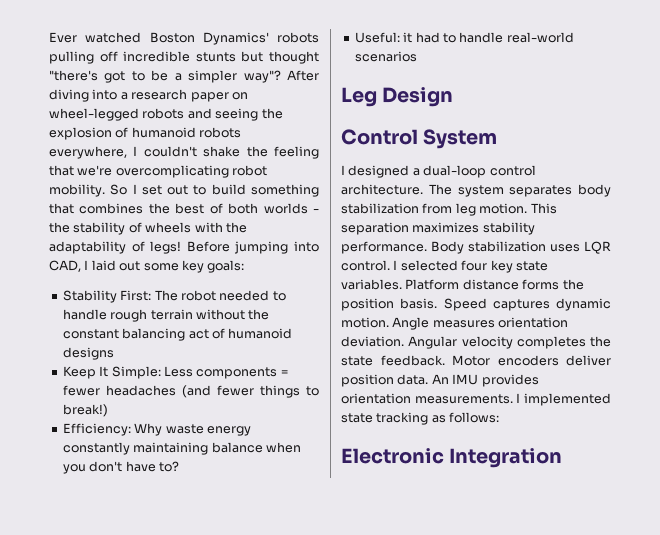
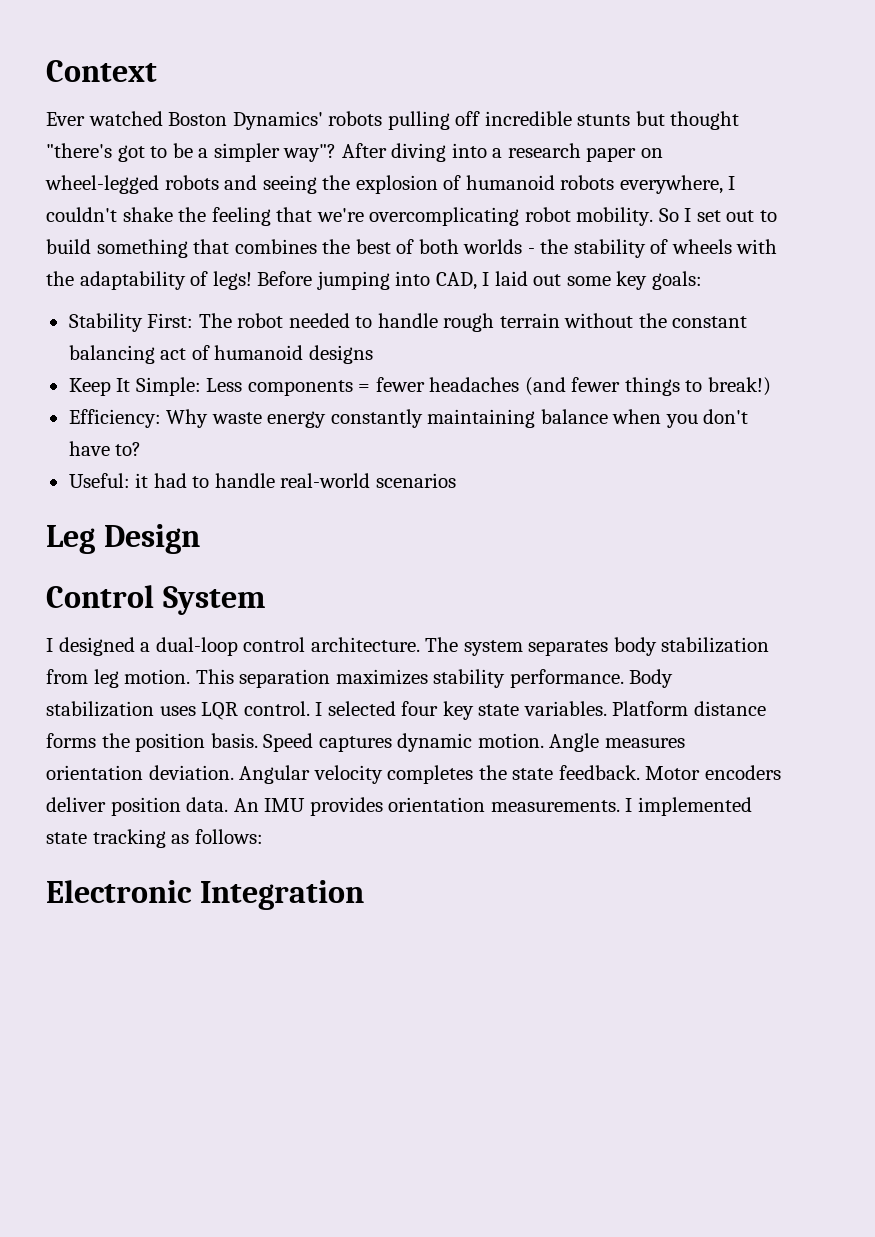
+ Context

